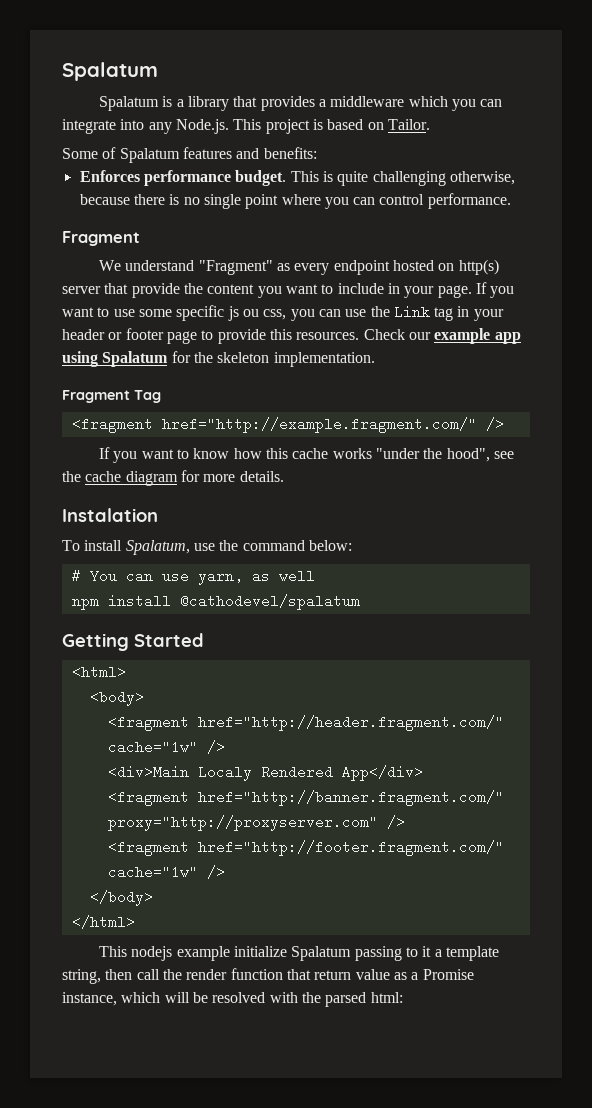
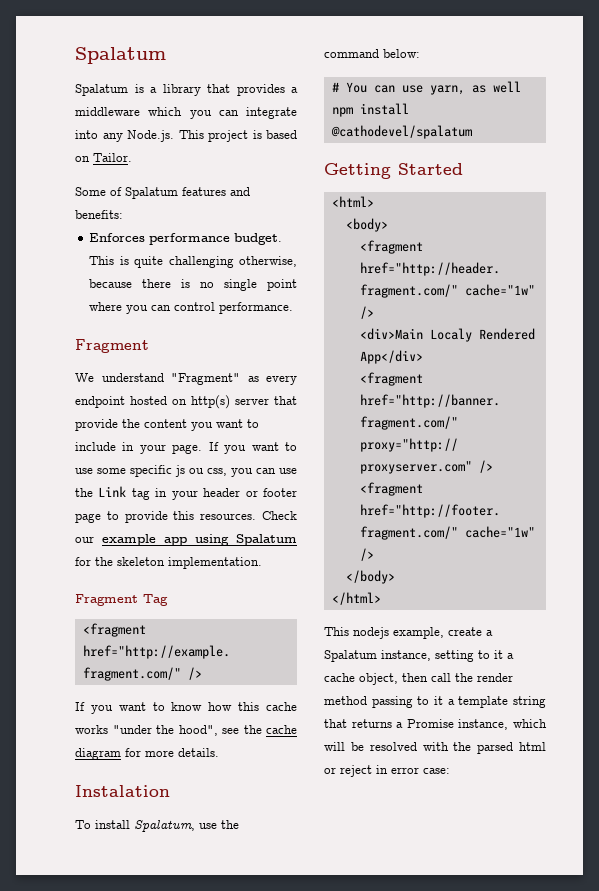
- This nodejs example initialize Spalatum passing to it a template string, then call the render function that return value as a Promise instance, which will be resolved with the parsed html:
+ This nodejs example, create a Spalatum instance, setting to it a cache object, then call the render method passing to it a template string that returns a Promise instance, which will be resolved with the parsed html or reject in error case:

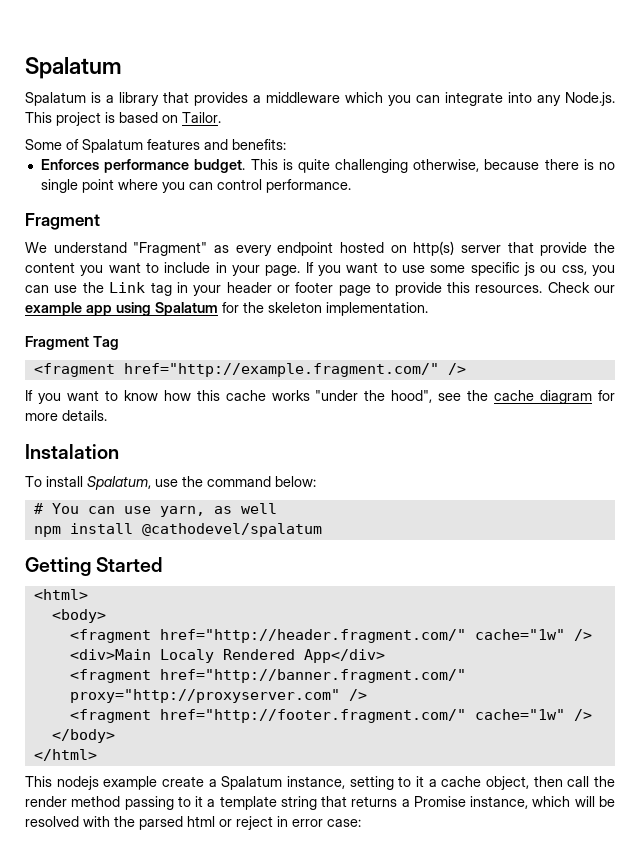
- This nodejs example, create a Spalatum instance, setting to it a cache object, then call the render method passing to it a template string that returns a Promise instance, which will be resolved with the parsed html or reject in error case:
+ This nodejs example create a Spalatum instance, setting to it a cache object, then call the render method passing to it a template string that returns a Promise instance, which will be resolved with the parsed html or reject in error case:

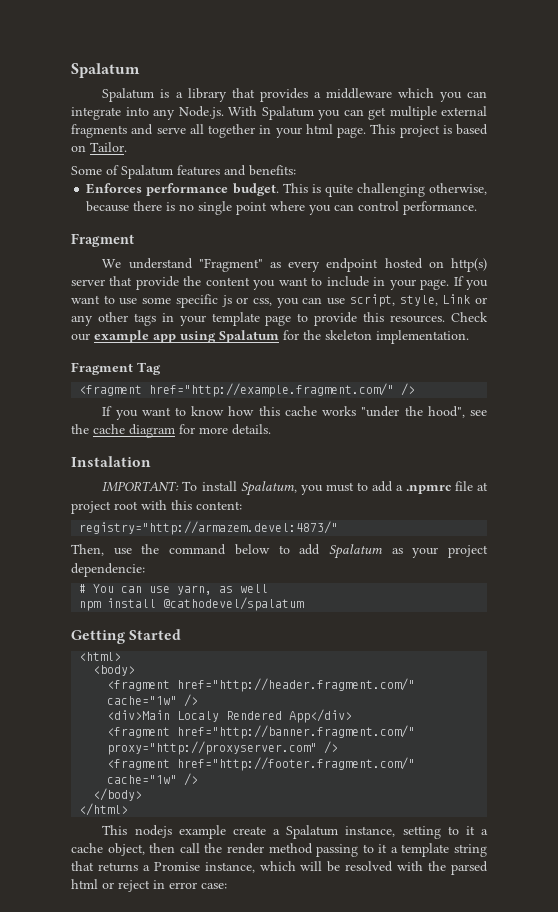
- Spalatum is a library that provides a middleware which you can integrate into any Node.js. This project is based on Tailor.
+ Spalatum is a library that provides a middleware which you can integrate into any Node.js. With Spalatum you can get multiple external fragments and serve all together in your html page. This project is based on Tailor.
- If you want to use some specific js ou css, you can use the Link tag in your header or footer page to provide this resources.
+ If you want to use some specific js or css, you can use script, style, Link or any other tags in your template page to provide this resources.
- To install Spalatum, use the command below:
+ IMPORTANT: To install Spalatum, you must to add a .npmrc file at project root with this content:
+ registry="http://armazem.devel:4873/"
+ Then, use the command below to add Spalatum as your project dependencie:

